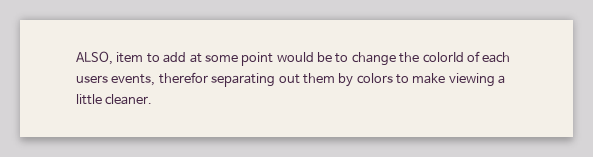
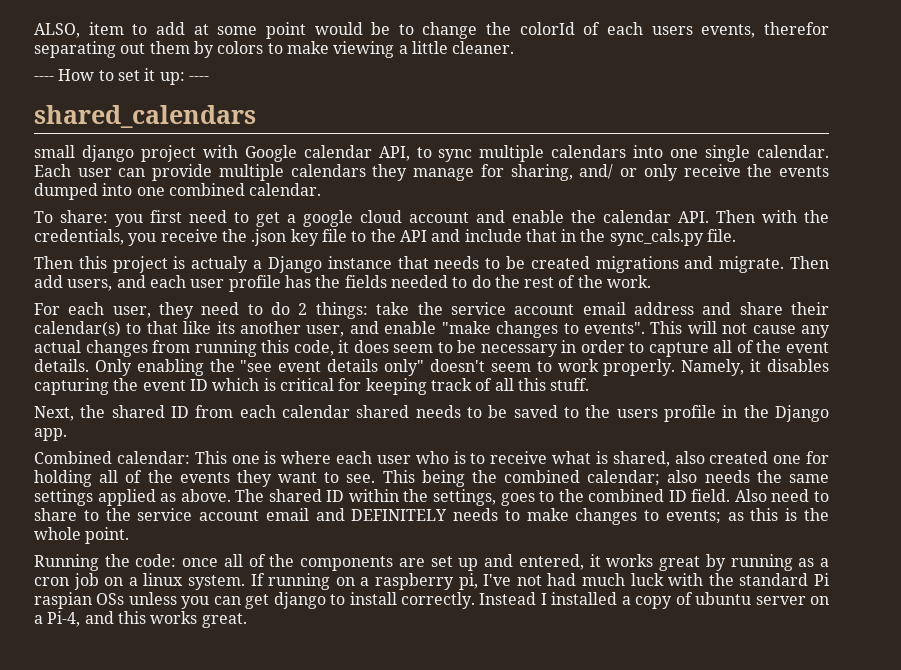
+ ---- How to set it up: ----
+ shared_calendars
+ small django project with Google calendar API, to sync multiple calendars into one single calendar. Each user can provide multiple calendars they manage for sharing, and/ or only receive the events dumped into one combined calendar.
+ To share: you first need to get a google cloud account and enable the calendar API. Then with the credentials, you receive the .json key file to the API and include that in the sync_cals.py file.
+ Then this project is actualy a Django instance that needs to be created migrations and migrate. Then add users, and each user profile has the fields needed to do the rest of the work.
+ For each user, they need to do 2 things: take the service account email address and share their calendar(s) to that like its another user, and enable "make changes to events". This will not cause any actual changes from running this code, it does seem to be necessary in order to capture all of the event details. Only enabling the "see event details only" doesn't seem to work properly. Namely, it disables capturing the event ID which is critical for keeping track of all this stuff.
+ Next, the shared ID from each calendar shared needs to be saved to the users profile in the Django app.
+ Combined calendar: This one is where each user who is to receive what is shared, also created one for holding all of the events they want to see. This being the combined calendar; also needs the same settings applied as above. The shared ID within the settings, goes to the combined ID field. Also need to share to the service account email and DEFINITELY needs to make changes to events; as this is the whole point.
+ Running the code: once all of the components are set up and entered, it works great by running as a cron job on a linux system. If running on a raspberry pi, I've not had much luck with the standard Pi raspian OSs unless you can get django to install correctly. Instead I installed a copy of ubuntu server on a Pi-4, and this works great.

